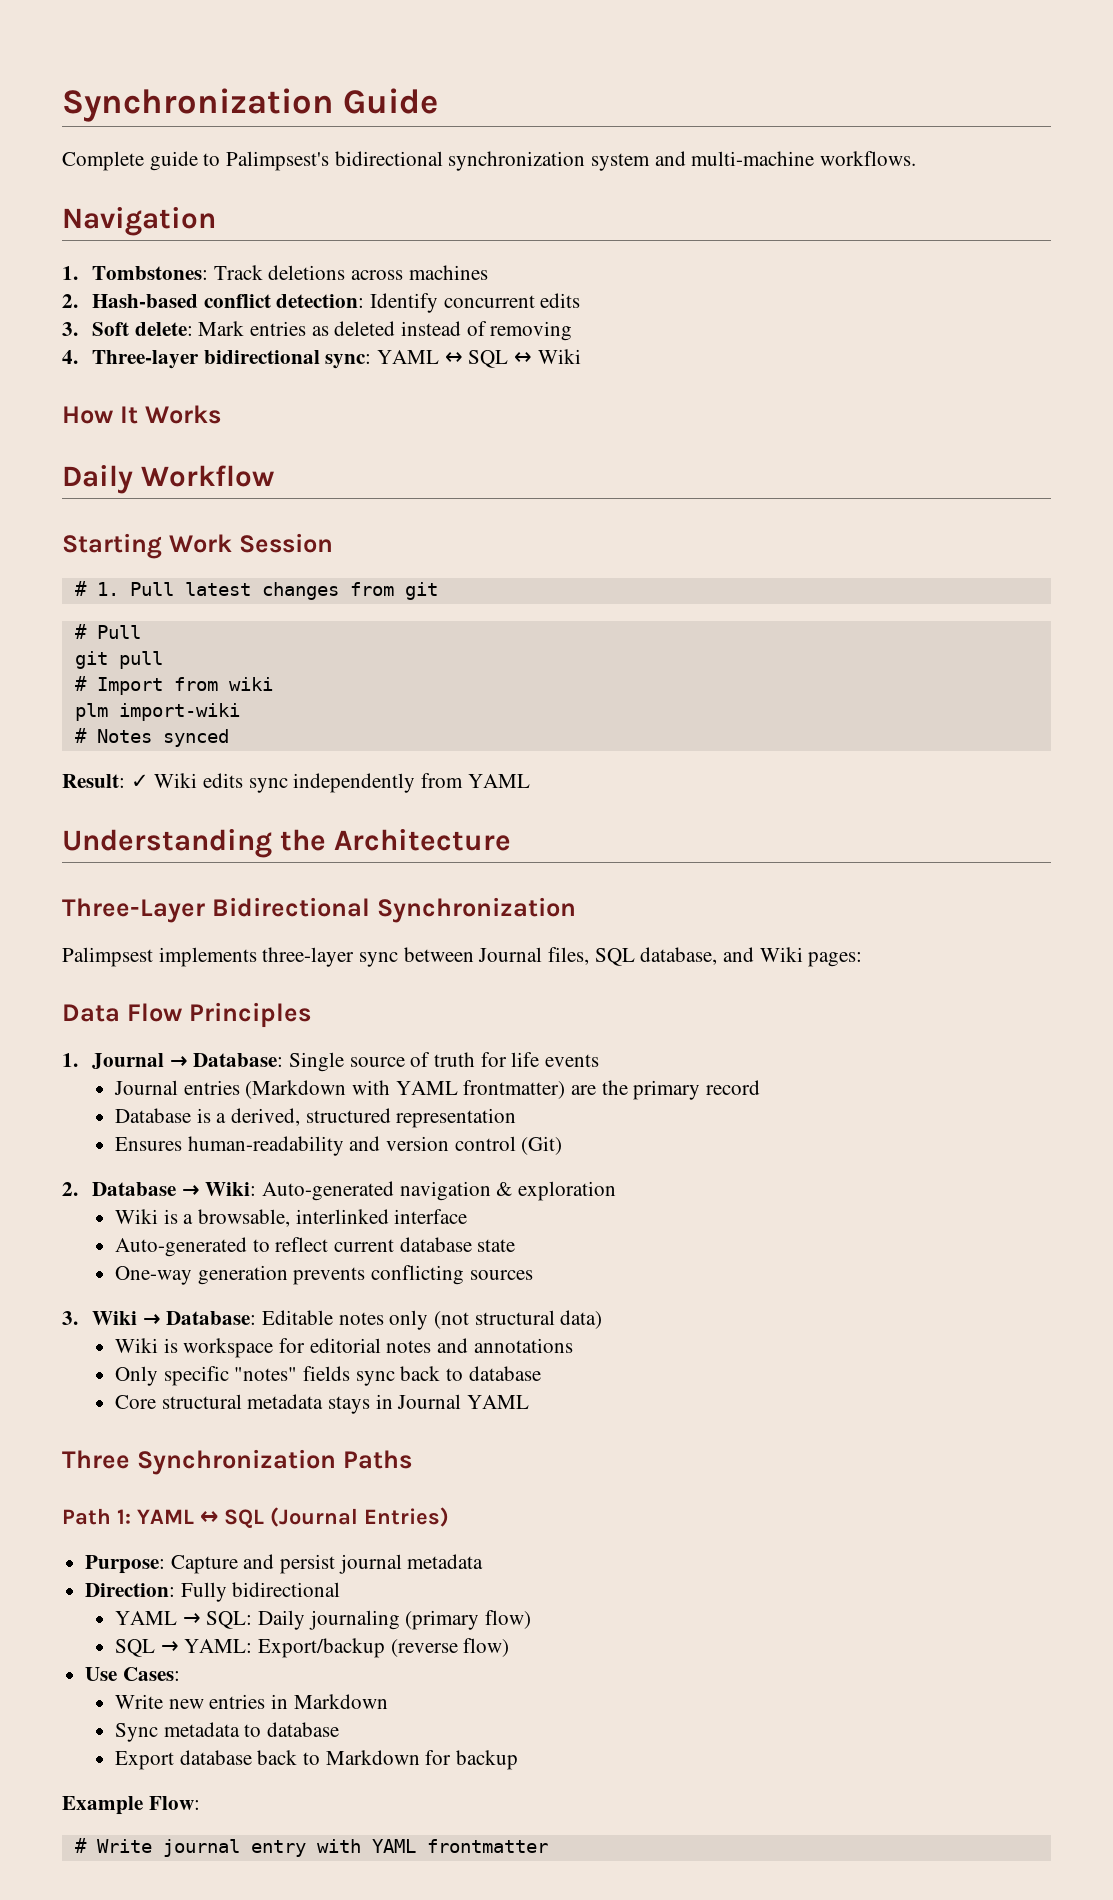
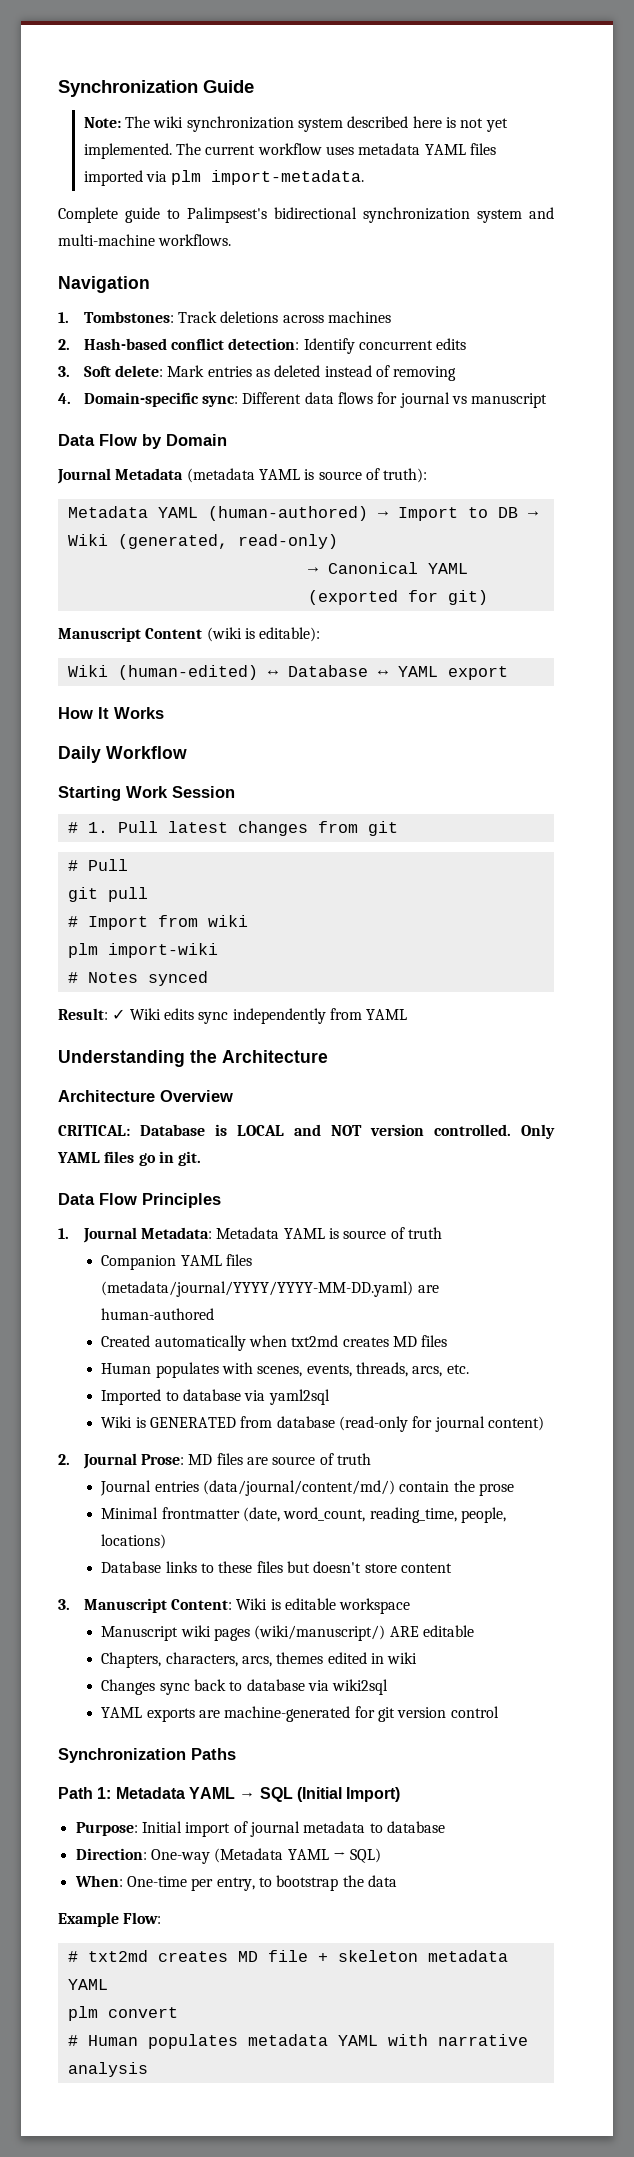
+ Note: The wiki synchronization system described here is not yet implemented. The current workflow uses metadata YAML files imported via plm import-metadata.
- 4. Three-layer bidirectional sync: YAML ↔ SQL ↔ Wiki
+ 4. Domain-specific sync: Different data flows for journal vs manuscript
+ Data Flow by Domain
+ Journal Metadata (metadata YAML is source of truth):
+ Metadata YAML (human-authored) → Import to DB → Wiki (generated, read-only)
+ → Canonical YAML (exported for git)
+ Manuscript Content (wiki is editable):
+ Wiki (human-edited) ↔ Database ↔ YAML export
- Three-Layer Bidirectional Synchronization
- Palimpsest implements three-layer sync between Journal files, SQL database, and Wiki pages:
+ Architecture Overview
+ CRITICAL: Database is LOCAL and NOT version controlled. Only YAML files go in git.
- 1. Journal → Database: Single source of truth for life events
- Journal entries (Markdown with YAML frontmatter) are the primary record
- Database is a derived, structured representation
- Ensures human-readability and version control (Git)
- 2. Database → Wiki: Auto-generated navigation & exploration
- Wiki is a browsable, interlinked interface
- Auto-generated to reflect current database state
- One-way generation prevents conflicting sources
- 3. Wiki → Database: Editable notes only (not structural data)
- Wiki is workspace for editorial notes and annotations
- Only specific "notes" fields sync back to database
- Core structural metadata stays in Journal YAML
- Three Synchronization Paths
- Path 1: YAML ↔ SQL (Journal Entries)
- Purpose: Capture and persist journal metadata
- Direction: Fully bidirectional
- YAML → SQL: Daily journaling (primary flow)
- SQL → YAML: Export/backup (reverse flow)
- Use Cases:
- Write new entries in Markdown
- Sync metadata to database
- Export database back to Markdown for backup
+ 1. Journal Metadata: Metadata YAML is source of truth
+ Companion YAML files (metadata/journal/YYYY/YYYY-MM-DD.yaml) are human-authored
+ Created automatically when txt2md creates MD files
+ Human populates with scenes, events, threads, arcs, etc.
+ Imported to database via yaml2sql
+ Wiki is GENERATED from database (read-only for journal content)
+ 2. Journal Prose: MD files are source of truth
+ Journal entries (data/journal/content/md/) contain the prose
+ Minimal frontmatter (date, word_count, reading_time, people, locations)
+ Database links to these files but doesn't store content
+ 3. Manuscript Content: Wiki is editable workspace
+ Manuscript wiki pages (wiki/manuscript/) ARE editable
+ Chapters, characters, arcs, themes edited in wiki
+ Changes sync back to database via wiki2sql
+ YAML exports are machine-generated for git version control
+ Synchronization Paths
+ Path 1: Metadata YAML → SQL (Initial Import)
+ Purpose: Initial import of journal metadata to database
+ Direction: One-way (Metadata YAML → SQL)
+ When: One-time per entry, to bootstrap the data
  Example Flow:
- # Write journal entry with YAML frontmatter
+ # txt2md creates MD file + skeleton metadata YAML
+ plm convert
+ # Human populates metadata YAML with narrative analysis

